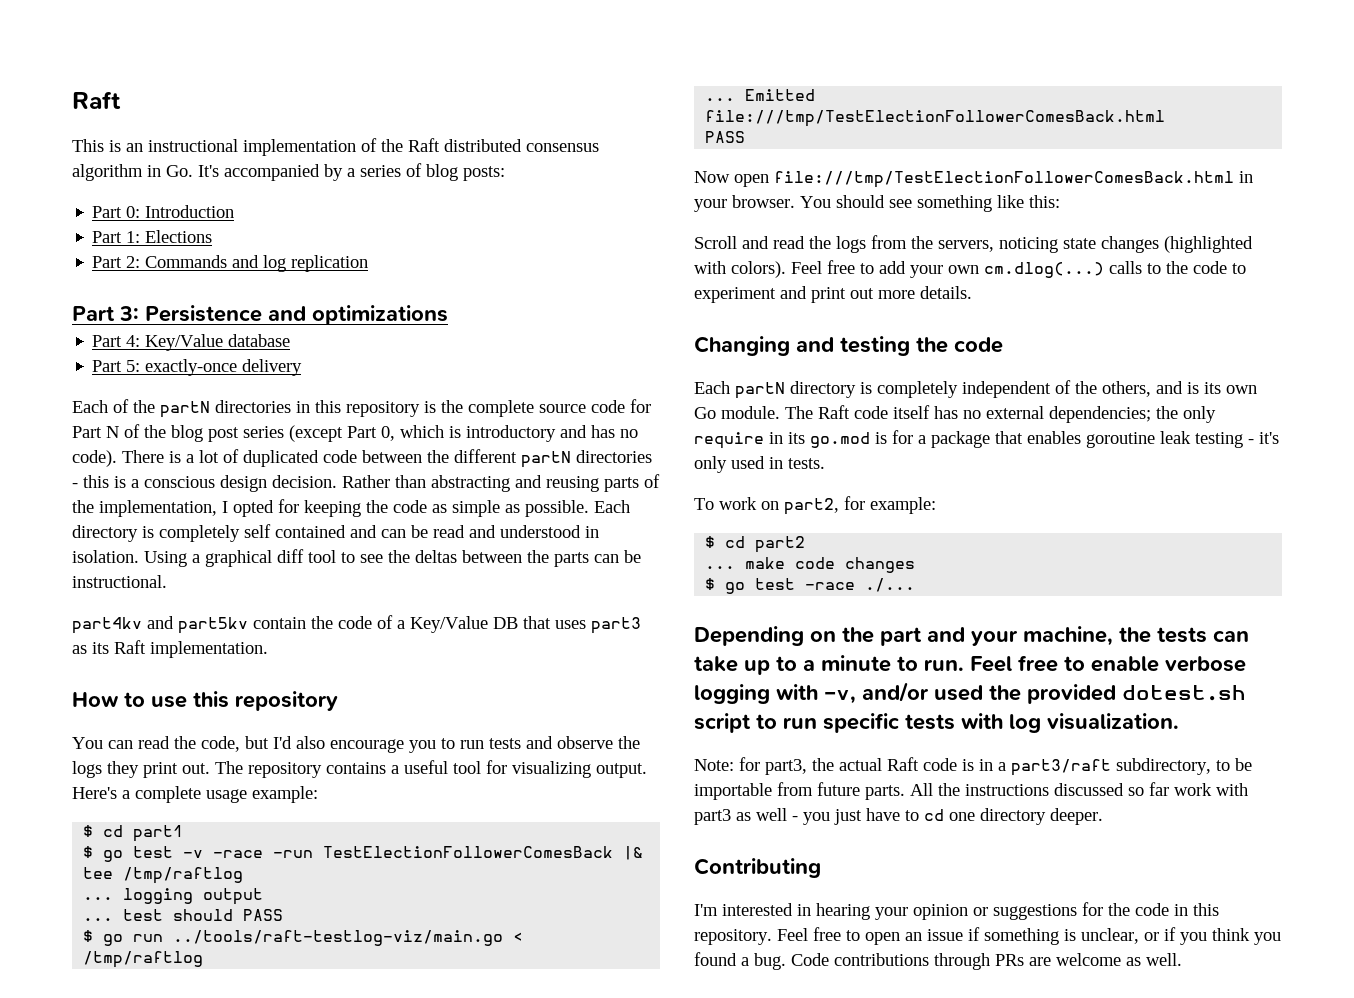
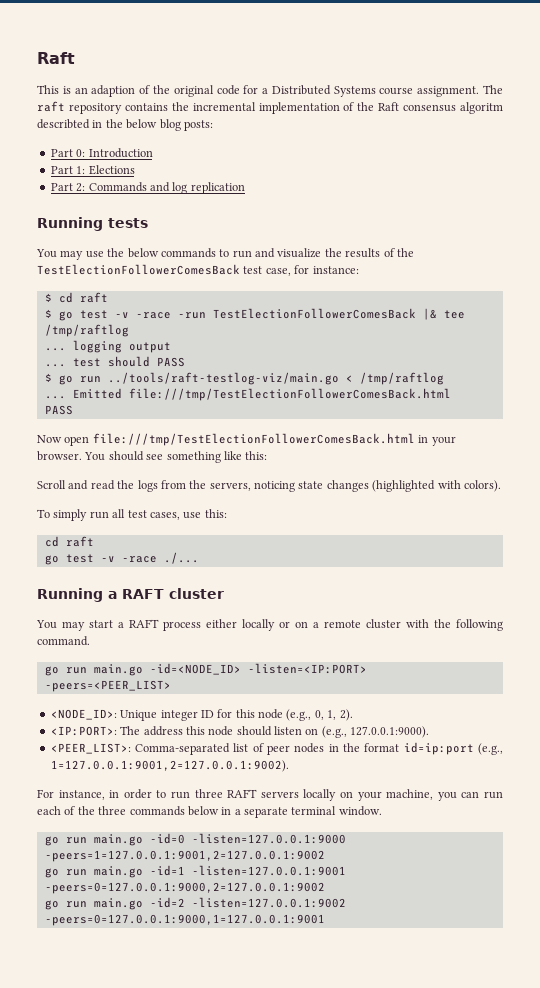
- This is an instructional implementation of the Raft distributed consensus algorithm in Go. It's accompanied by a series of blog posts:
+ This is an adaption of the original code for a Distributed Systems course assignment. The raft repository contains the incremental implementation of the Raft consensus algoritm describted in the below blog posts:
- Part 3: Persistence and optimizations
- Part 4: Key/Value database
- Part 5: exactly-once delivery
- Each of the partN directories in this repository is the complete source code for Part N of the blog post series (except Part 0, which is introductory and has no code). There is a lot of duplicated code between the different partN directories - this is a conscious design decision. Rather than abstracting and reusing parts of the implementation, I opted for keeping the code as simple as possible. Each directory is completely self contained and can be read and understood in isolation. Using a graphical diff tool to see the deltas between the parts can be instructional.
- part4kv and part5kv contain the code of a Key/Value DB that uses part3 as its Raft implementation.
- How to use this repository
- You can read the code, but I'd also encourage you to run tests and observe the logs they print out. The repository contains a useful tool for visualizing output. Here's a complete usage example:
- $ cd part1
+ Running tests
+ You may use the below commands to run and visualize the results of the TestElectionFollowerComesBack test case, for instance:
+ $ cd raft
- Scroll and read the logs from the servers, noticing state changes (highlighted with colors). Feel free to add your own cm.dlog(...) calls to the code to experiment and print out more details.
- Changing and testing the code
- Each partN directory is completely independent of the others, and is its own Go module. The Raft code itself has no external dependencies; the only require in its go.mod is for a package that enables goroutine leak testing - it's only used in tests.
- To work on part2, for example:
- $ cd part2
- ... make code changes
- $ go test -race ./...
+ Scroll and read the logs from the servers, noticing state changes (highlighted with colors).
+ To simply run all test cases, use this:
+ cd raft
+ go test -v -race ./...
- Depending on the part and your machine, the tests can take up to a minute to run. Feel free to enable verbose logging with -v, and/or used the provided dotest.sh script to run specific tests with log visualization.
- Note: for part3, the actual Raft code is in a part3/raft subdirectory, to be importable from future parts. All the instructions discussed so far work with part3 as well - you just have to cd one directory deeper.
- Contributing
- I'm interested in hearing your opinion or suggestions for the code in this repository. Feel free to open an issue if something is unclear, or if you think you found a bug. Code contributions through PRs are welcome as well.
+ Running a RAFT cluster
+ You may start a RAFT process either locally or on a remote cluster with the following command.
+ go run main.go -id=<NODE_ID> -listen=<IP:PORT> -peers=<PEER_LIST>
+ <NODE_ID>: Unique integer ID for this node (e.g., 0, 1, 2).
+ <IP:PORT>: The address this node should listen on (e.g., 127.0.0.1:9000).
+ <PEER_LIST>: Comma-separated list of peer nodes in the format id=ip:port (e.g., 1=127.0.0.1:9001,2=127.0.0.1:9002).
+ For instance, in order to run three RAFT servers locally on your machine, you can run each of the three commands below in a separate terminal window.
+ go run main.go -id=0 -listen=127.0.0.1:9000 -peers=1=127.0.0.1:9001,2=127.0.0.1:9002
+ go run main.go -id=1 -listen=127.0.0.1:9001 -peers=0=127.0.0.1:9000,2=127.0.0.1:9002
+ go run main.go -id=2 -listen=127.0.0.1:9002 -peers=0=127.0.0.1:9000,1=127.0.0.1:9001

